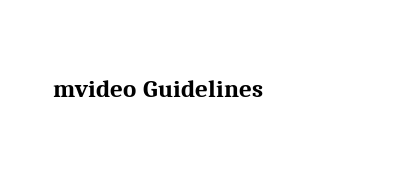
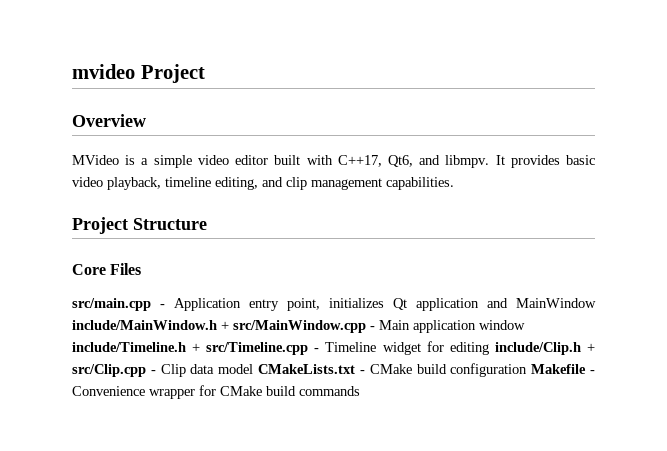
- mvideo Guidelines
+ mvideo Project
+ Overview
+ MVideo is a simple video editor built with C++17, Qt6, and libmpv. It provides basic video playback, timeline editing, and clip management capabilities.
+ Project Structure
+ Core Files
+ src/main.cpp - Application entry point, initializes Qt application and MainWindow include/MainWindow.h + src/MainWindow.cpp - Main application window include/Timeline.h + src/Timeline.cpp - Timeline widget for editing include/Clip.h + src/Clip.cpp - Clip data model CMakeLists.txt - CMake build configuration Makefile - Convenience wrapper for CMake build commands

